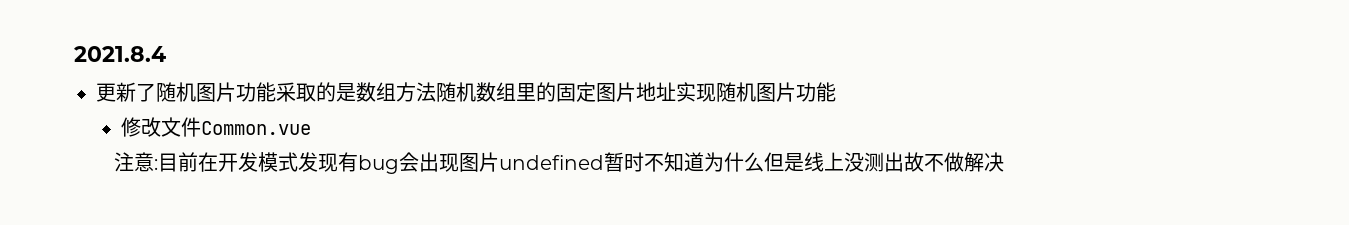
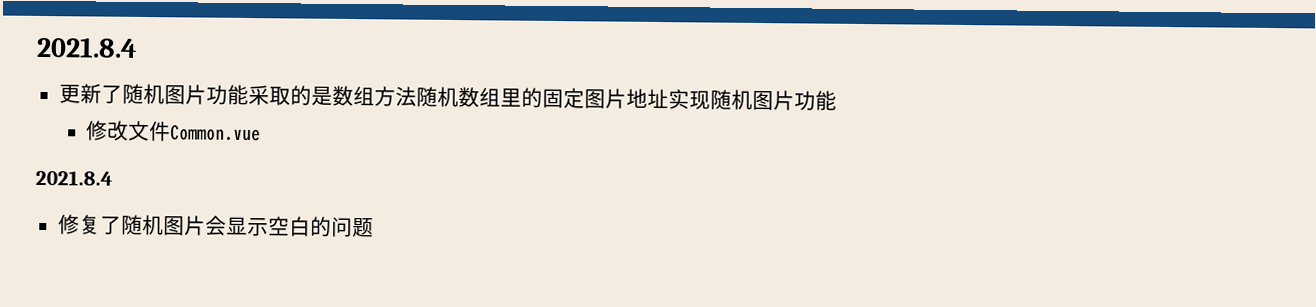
  修改文件Common.vue
- 注意:目前在开发模式发现有bug会出现图片undefined暂时不知道为什么但是线上没测出故不做解决
+ 2021.8.4
+ 修复了随机图片会显示空白的问题

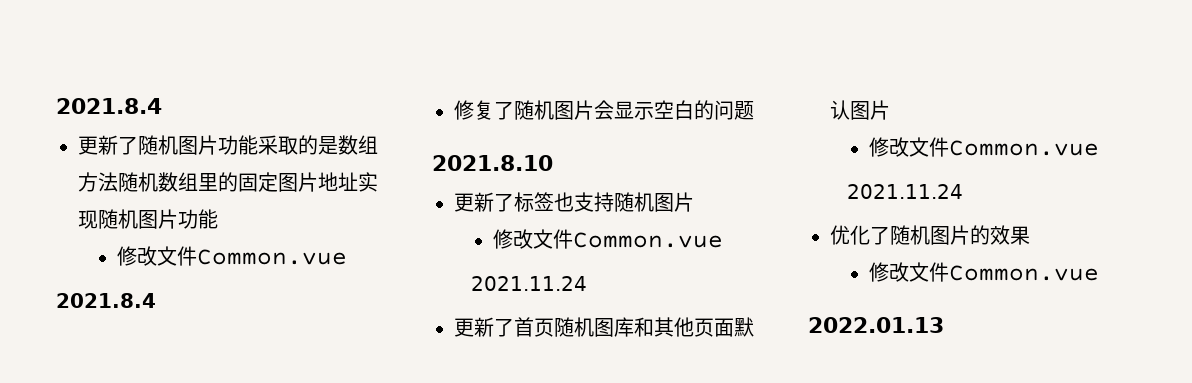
+ 2021.8.10
+ 更新了标签也支持随机图片
+ 修改文件Common.vue
+ 2021.11.24
+ 更新了首页随机图库和其他页面默认图片
+ 修改文件Common.vue
+ 2021.11.24
+ 优化了随机图片的效果
+ 修改文件Common.vue
+ 2022.01.13

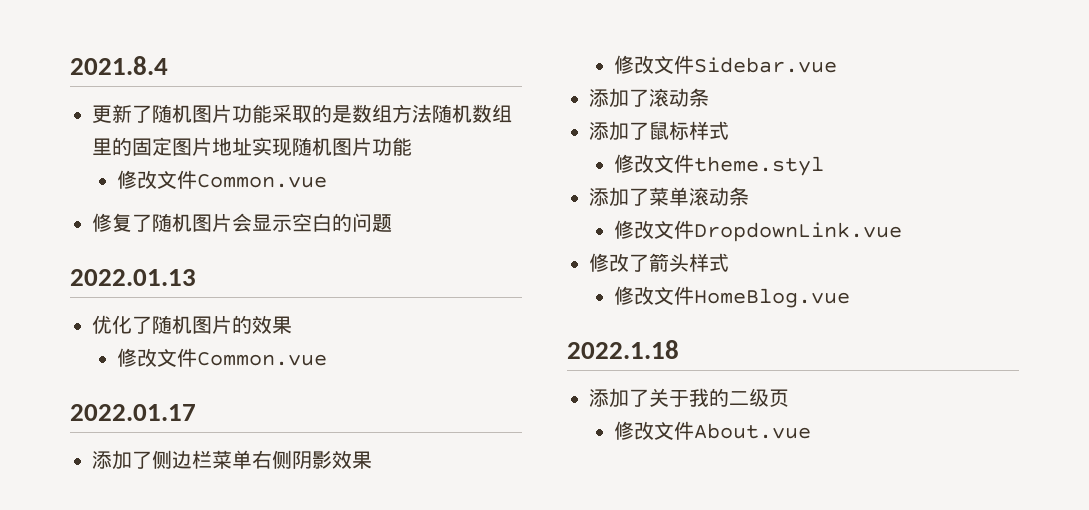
  更新了随机图片功能采取的是数组方法随机数组里的固定图片地址实现随机图片功能
  修改文件Common.vue
- 2021.8.4
- 2021.8.10
- 更新了标签也支持随机图片
- 修改文件Common.vue
- 2021.11.24
- 更新了首页随机图库和其他页面默认图片
- 修改文件Common.vue
- 2021.11.24
+ 2022.01.13
- 2022.01.13
+ 2022.01.17
+ 添加了侧边栏菜单右侧阴影效果
+ 修改文件Sidebar.vue
+ 添加了滚动条
+ 添加了鼠标样式
+ 修改文件theme.styl
+ 添加了菜单滚动条
+ 修改文件DropdownLink.vue
+ 修改了箭头样式
+ 修改文件HomeBlog.vue
+ 2022.1.18
+ 添加了关于我的二级页
+ 修改文件About.vue

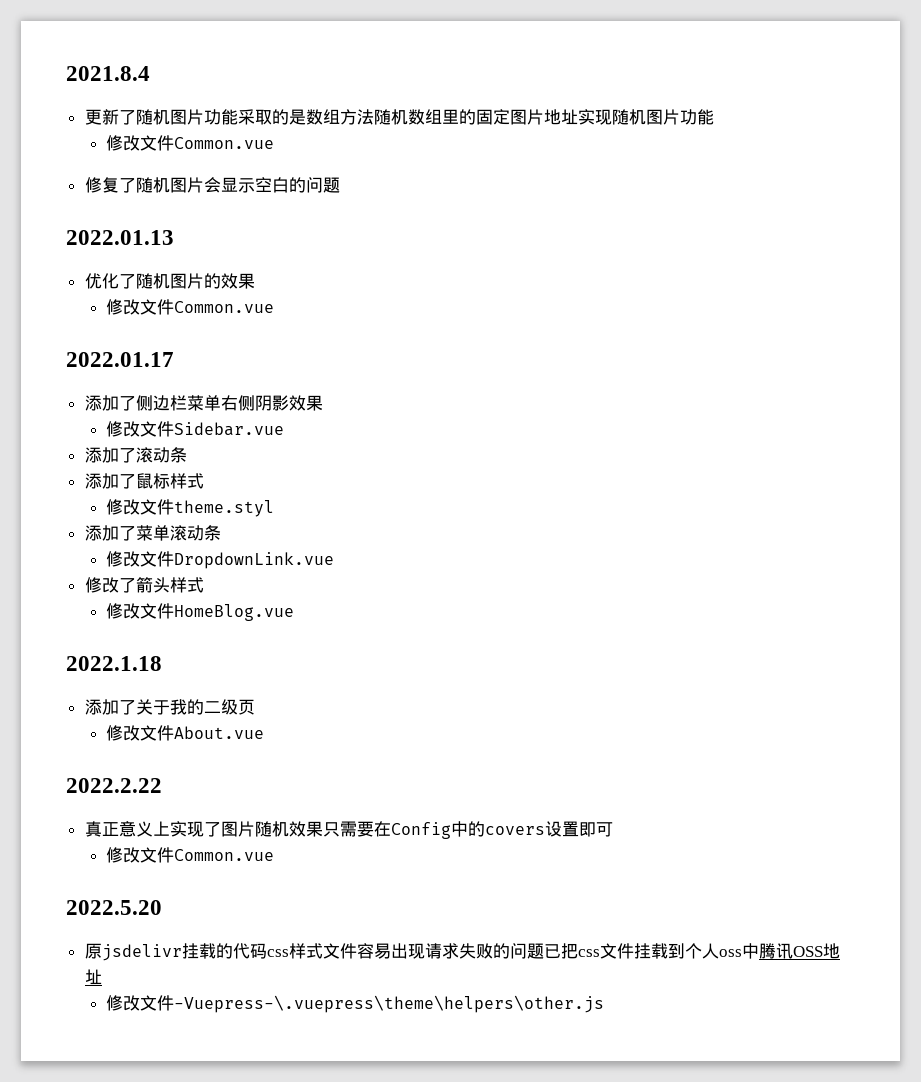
+ 2022.2.22
+ 真正意义上实现了图片随机效果只需要在Config中的covers设置即可
+ 修改文件Common.vue
+ 2022.5.20
+ 原jsdelivr挂载的代码css样式文件容易出现请求失败的问题已把css文件挂载到个人oss中腾讯OSS地址
+ 修改文件-Vuepress-\.vuepress\theme\helpers\other.js

